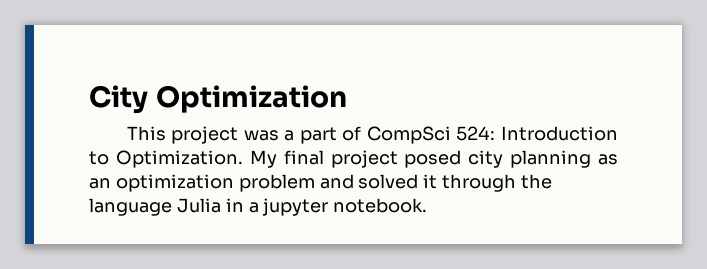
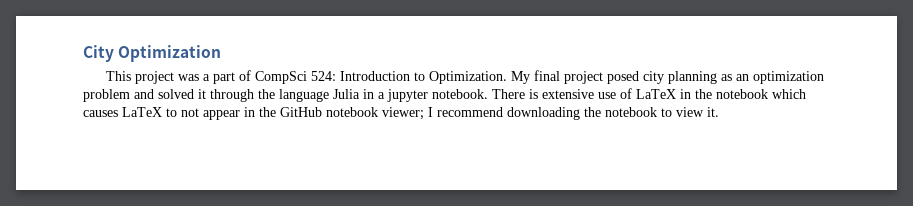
+ There is extensive use of LaTeX in the notebook which causes LaTeX to not appear in the GitHub notebook viewer; I recommend downloading the notebook to view it.

